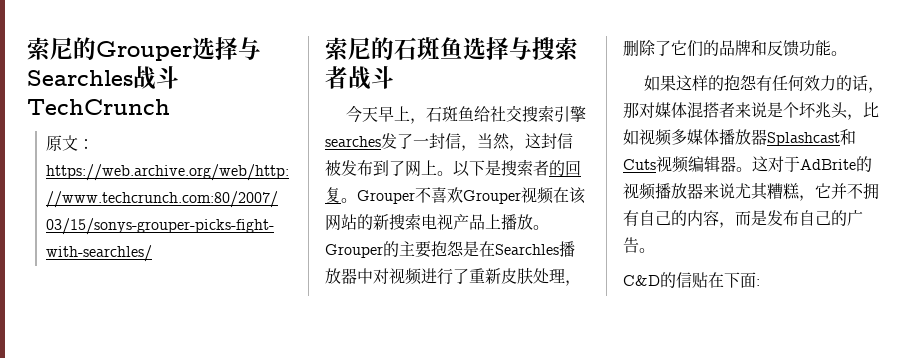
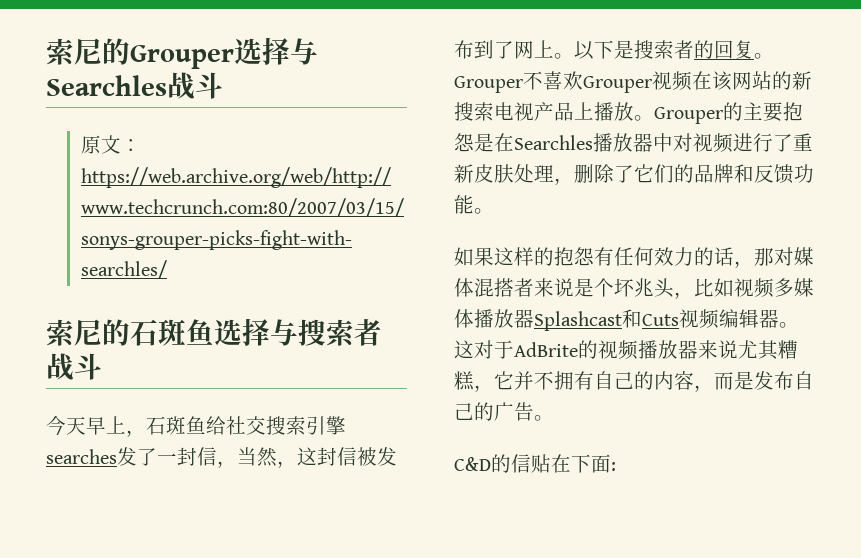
- 索尼的Grouper选择与Searchles战斗TechCrunch
+ 索尼的Grouper选择与Searchles战斗

